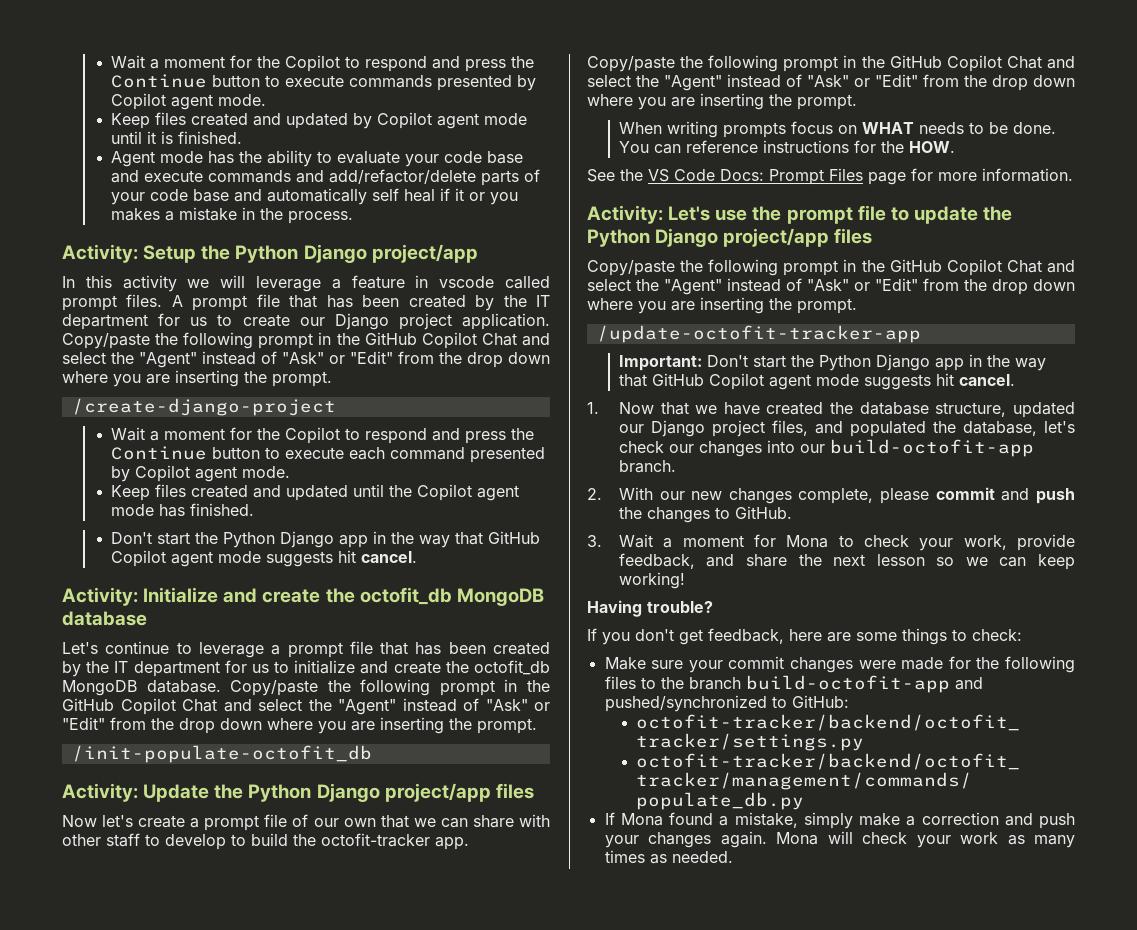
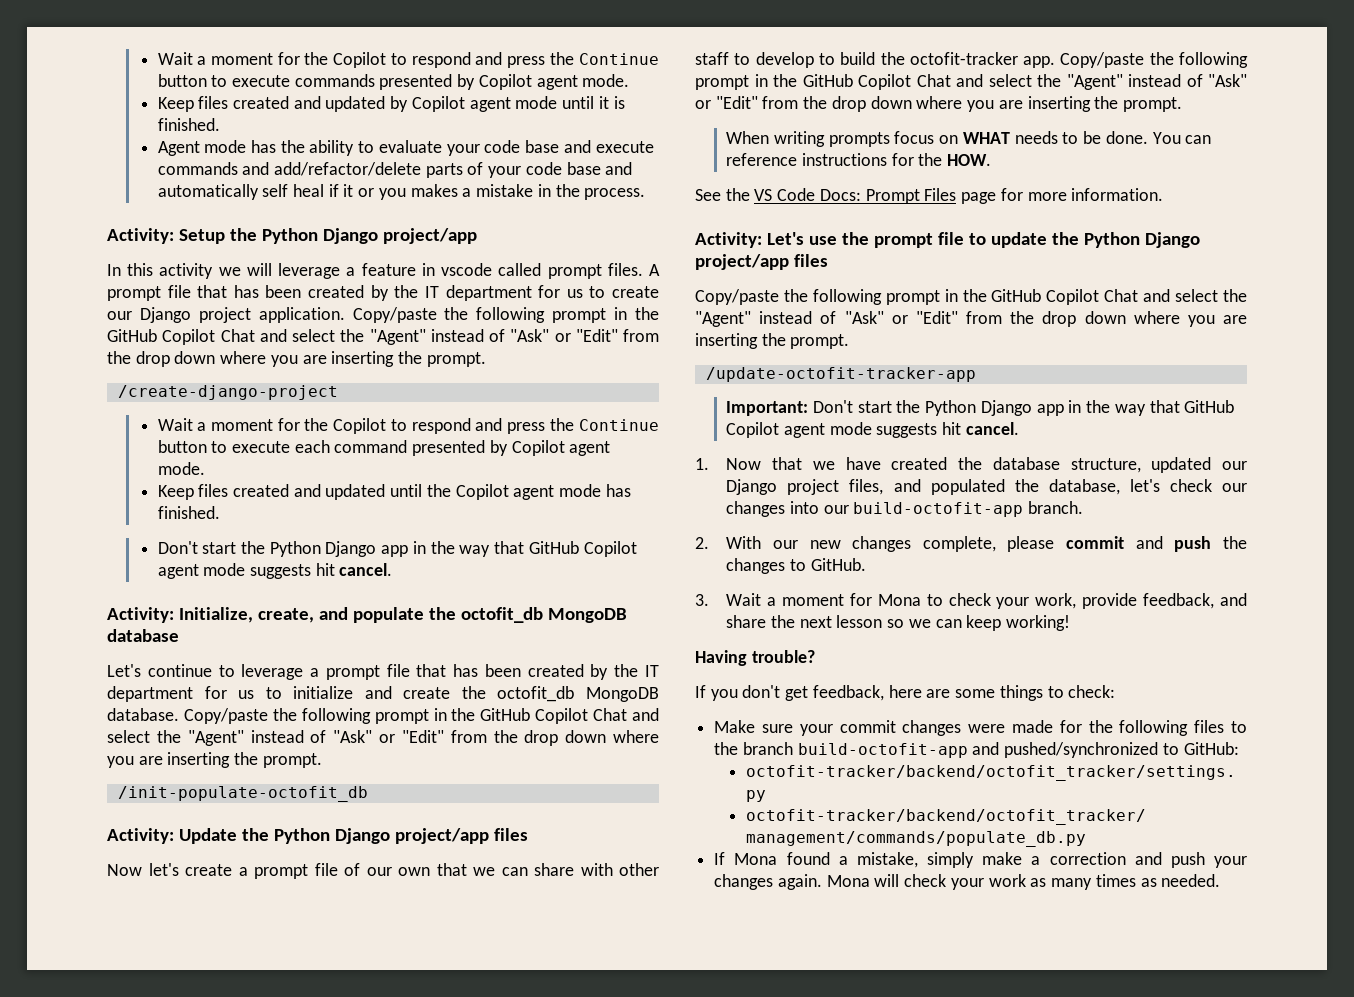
- Activity: Initialize and create the octofit_db MongoDB database
+ Activity: Initialize, create, and populate the octofit_db MongoDB database

